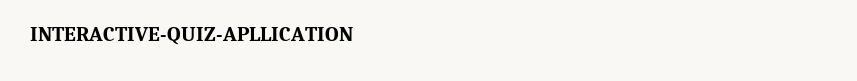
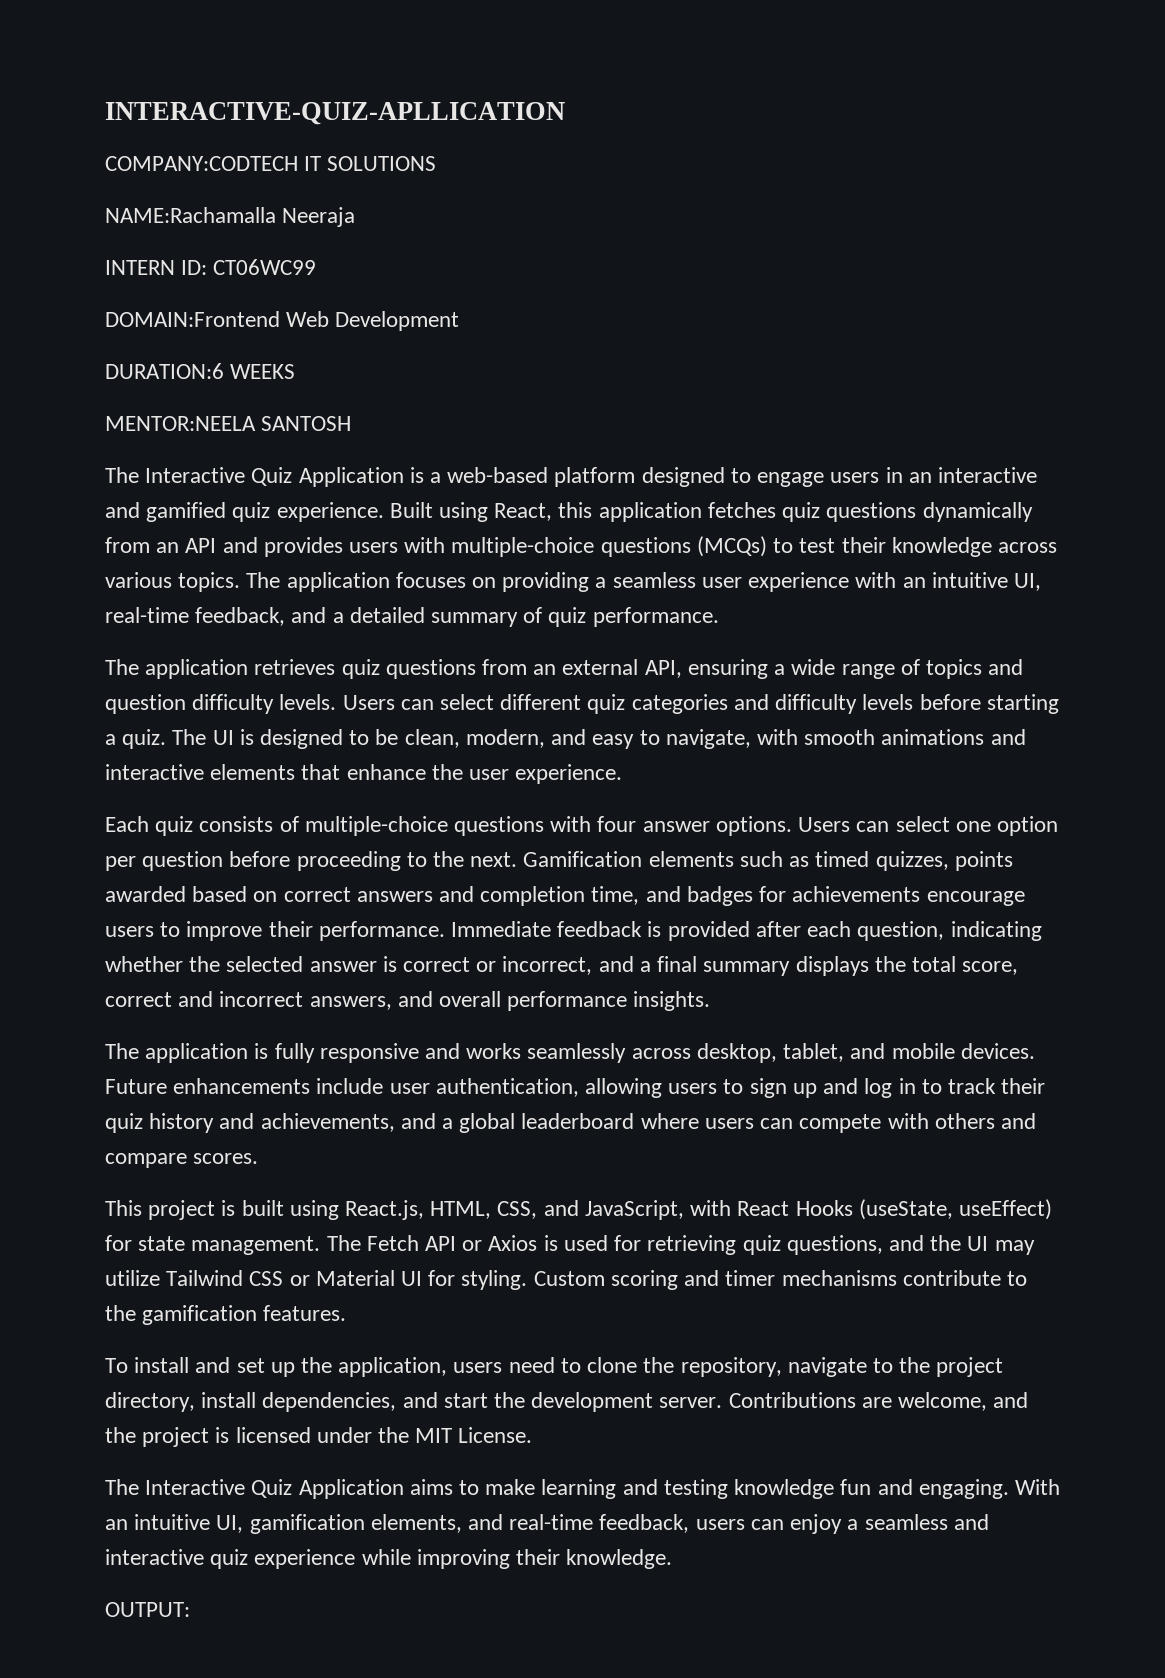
+ COMPANY:CODTECH IT SOLUTIONS
+ NAME:Rachamalla Neeraja
+ INTERN ID: CT06WC99
+ DOMAIN:Frontend Web Development
+ DURATION:6 WEEKS
+ MENTOR:NEELA SANTOSH
+ The Interactive Quiz Application is a web-based platform designed to engage users in an interactive and gamified quiz experience. Built using React, this application fetches quiz questions dynamically from an API and provides users with multiple-choice questions (MCQs) to test their knowledge across various topics. The application focuses on providing a seamless user experience with an intuitive UI, real-time feedback, and a detailed summary of quiz performance.
+ The application retrieves quiz questions from an external API, ensuring a wide range of topics and question difficulty levels. Users can select different quiz categories and difficulty levels before starting a quiz. The UI is designed to be clean, modern, and easy to navigate, with smooth animations and interactive elements that enhance the user experience.
+ Each quiz consists of multiple-choice questions with four answer options. Users can select one option per question before proceeding to the next. Gamification elements such as timed quizzes, points awarded based on correct answers and completion time, and badges for achievements encourage users to improve their performance. Immediate feedback is provided after each question, indicating whether the selected answer is correct or incorrect, and a final summary displays the total score, correct and incorrect answers, and overall performance insights.
+ The application is fully responsive and works seamlessly across desktop, tablet, and mobile devices. Future enhancements include user authentication, allowing users to sign up and log in to track their quiz history and achievements, and a global leaderboard where users can compete with others and compare scores.
+ This project is built using React.js, HTML, CSS, and JavaScript, with React Hooks (useState, useEffect) for state management. The Fetch API or Axios is used for retrieving quiz questions, and the UI may utilize Tailwind CSS or Material UI for styling. Custom scoring and timer mechanisms contribute to the gamification features.
+ To install and set up the application, users need to clone the repository, navigate to the project directory, install dependencies, and start the development server. Contributions are welcome, and the project is licensed under the MIT License.
+ The Interactive Quiz Application aims to make learning and testing knowledge fun and engaging. With an intuitive UI, gamification elements, and real-time feedback, users can enjoy a seamless and interactive quiz experience while improving their knowledge.
+ OUTPUT:

